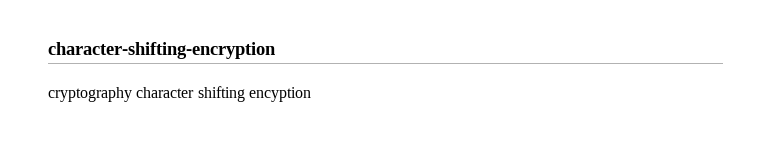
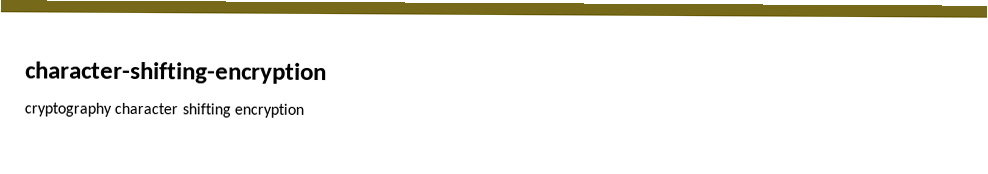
- cryptography character shifting encyption
+ cryptography character shifting encryption

